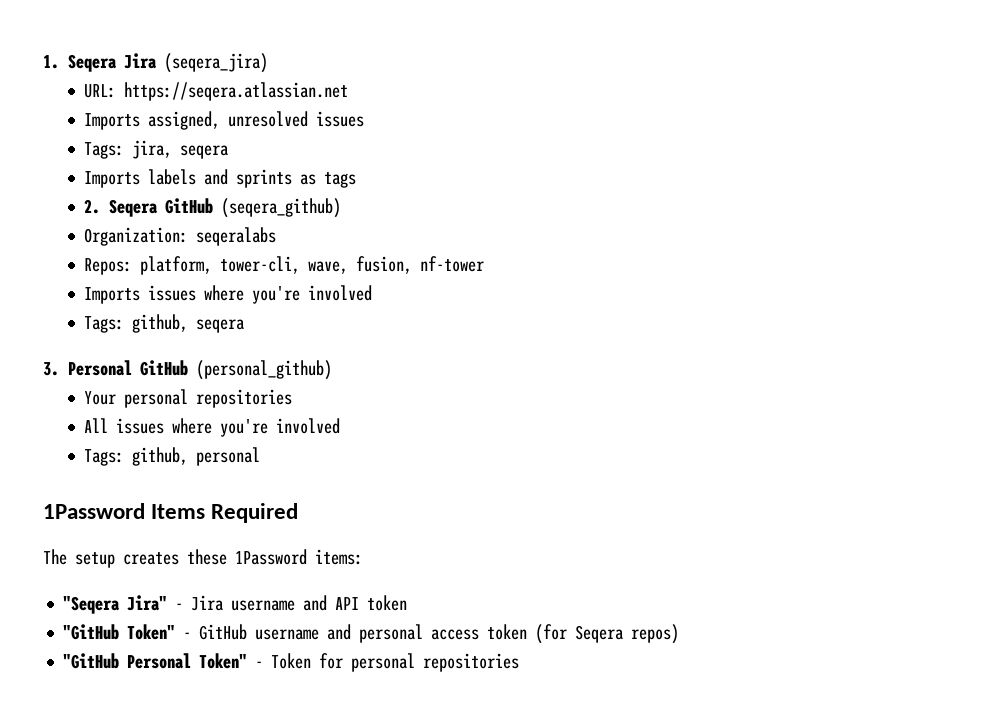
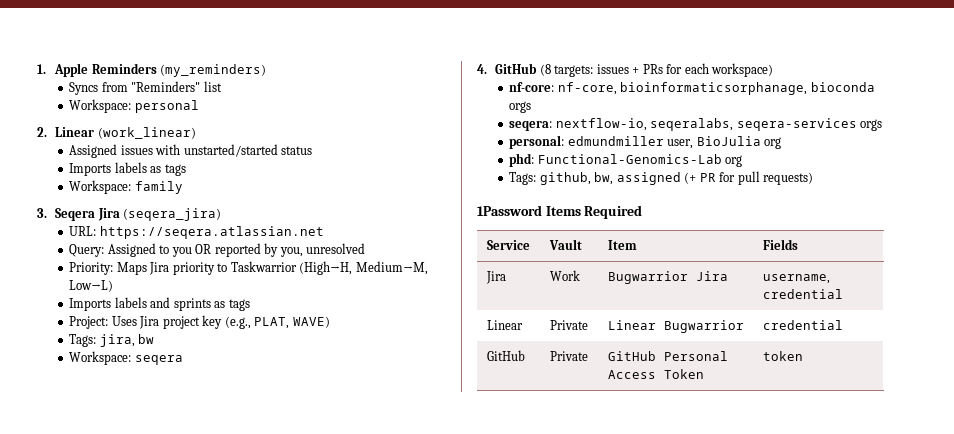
- 1. Seqera Jira (seqera_jira)
+ 1. Apple Reminders (my_reminders)
+ Syncs from "Reminders" list
+ Workspace: personal
+ 2. Linear (work_linear)
+ Assigned issues with unstarted/started status
+ Imports labels as tags
+ Workspace: family
+ 3. Seqera Jira (seqera_jira)
- Imports assigned, unresolved issues
- Tags: jira, seqera
+ Query: Assigned to you OR reported by you, unresolved
+ Priority: Maps Jira priority to Taskwarrior (High→H, Medium→M, Low→L)
- 2. Seqera GitHub (seqera_github)
- Organization: seqeralabs
- Repos: platform, tower-cli, wave, fusion, nf-tower
- Imports issues where you're involved
- Tags: github, seqera
- 3. Personal GitHub (personal_github)
- Your personal repositories
- All issues where you're involved
- Tags: github, personal
+ Project: Uses Jira project key (e.g., PLAT, WAVE)
+ Tags: jira, bw
+ Workspace: seqera
+ 4. GitHub (8 targets: issues + PRs for each workspace)
+ nf-core: nf-core, bioinformaticsorphanage, bioconda orgs
+ seqera: nextflow-io, seqeralabs, seqera-services orgs
+ personal: edmundmiller user, BioJulia org
+ phd: Functional-Genomics-Lab org
+ Tags: github, bw, assigned (+ PR for pull requests)
  1Password Items Required
- The setup creates these 1Password items:
- "Seqera Jira" - Jira username and API token
- "GitHub Token" - GitHub username and personal access token (for Seqera repos)
- "GitHub Personal Token" - Token for personal repositories
+ Service | Vault | Item | Fields
+ Jira | Work | Bugwarrior Jira | username, credential
+ Linear | Private | Linear Bugwarrior | credential
+ GitHub | Private | GitHub Personal Access Token | token

